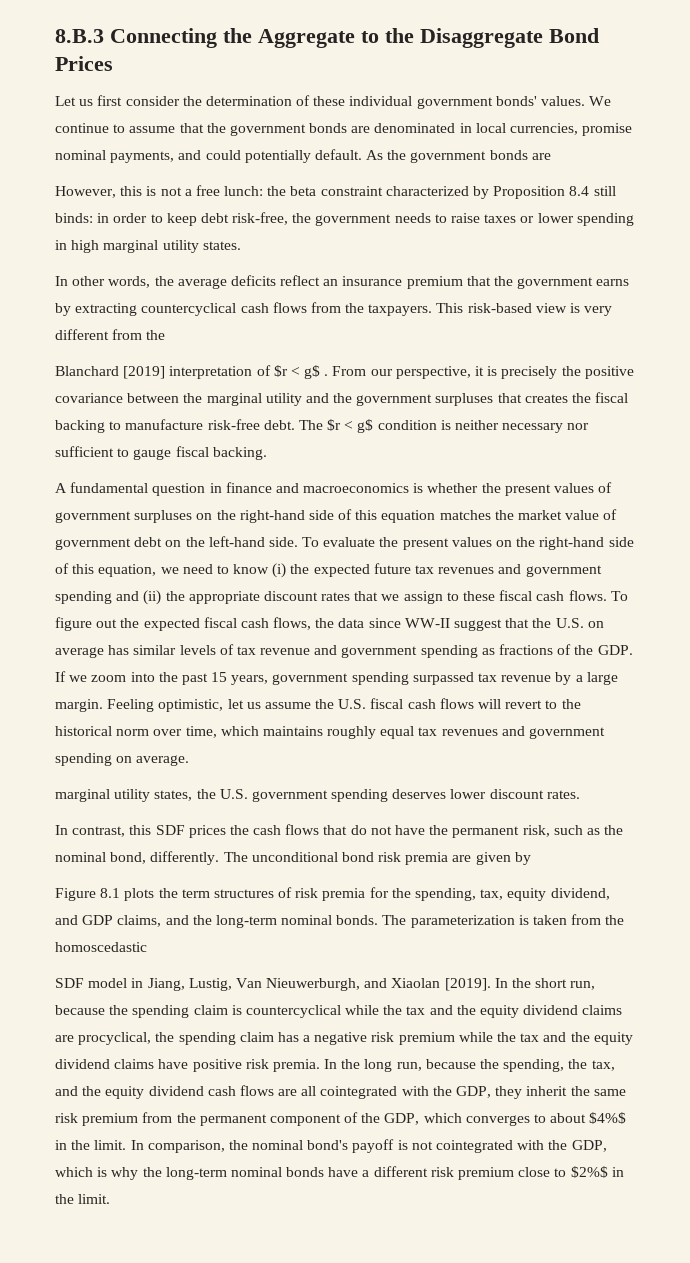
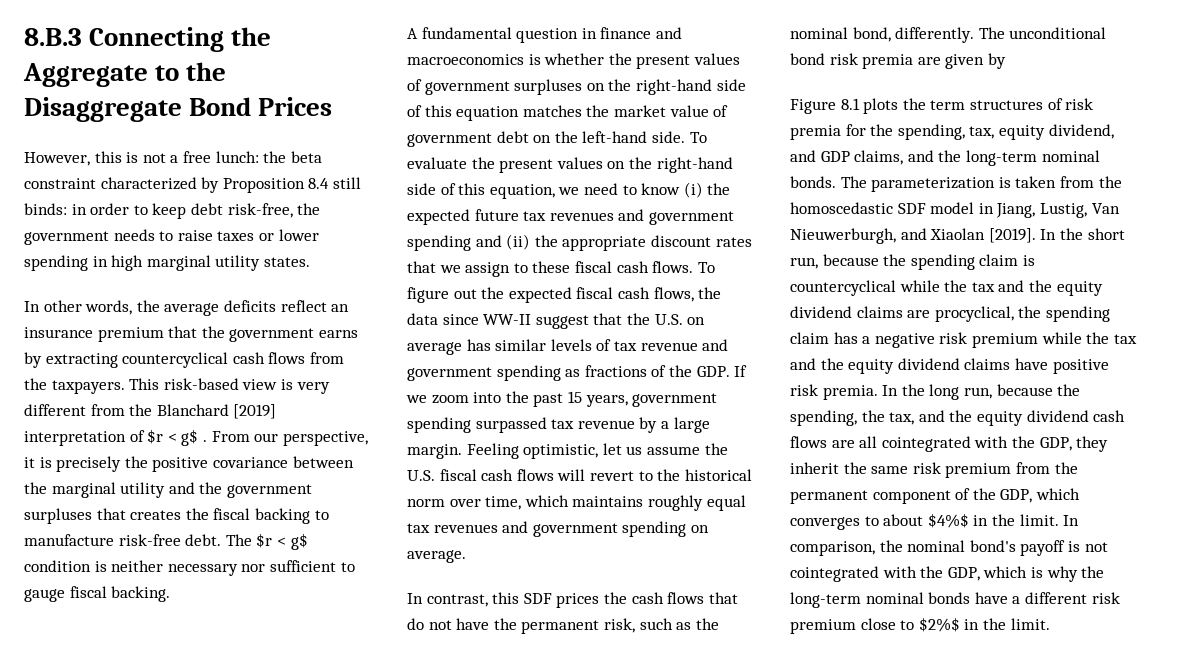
- Let us first consider the determination of these individual government bonds' values. We continue to assume that the government bonds are denominated in local currencies, promise nominal payments, and could potentially default. As the government bonds are
- This risk-based view is very different from the
- Blanchard [2019] interpretation of $r < g$ .
+ This risk-based view is very different from the Blanchard [2019] interpretation of $r < g$ .
- marginal utility states, the U.S. government spending deserves lower discount rates.
- The parameterization is taken from the homoscedastic
- SDF model in Jiang, Lustig, Van Nieuwerburgh, and Xiaolan [2019].
+ The parameterization is taken from the homoscedastic SDF model in Jiang, Lustig, Van Nieuwerburgh, and Xiaolan [2019].

